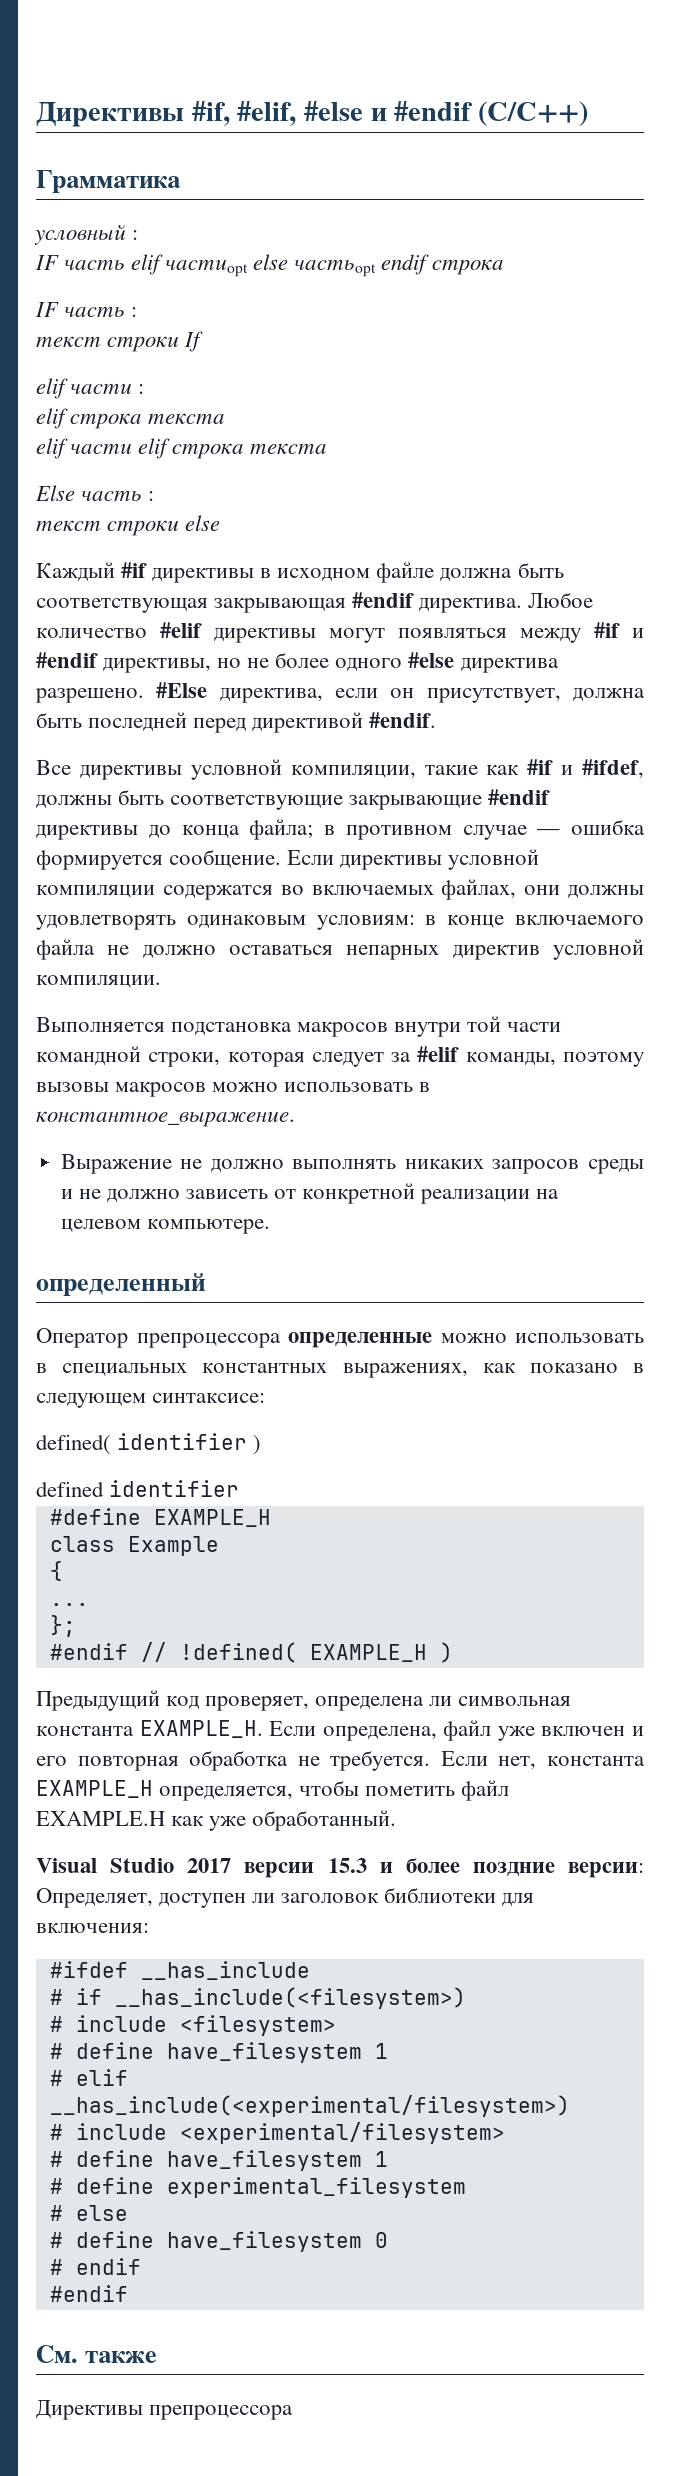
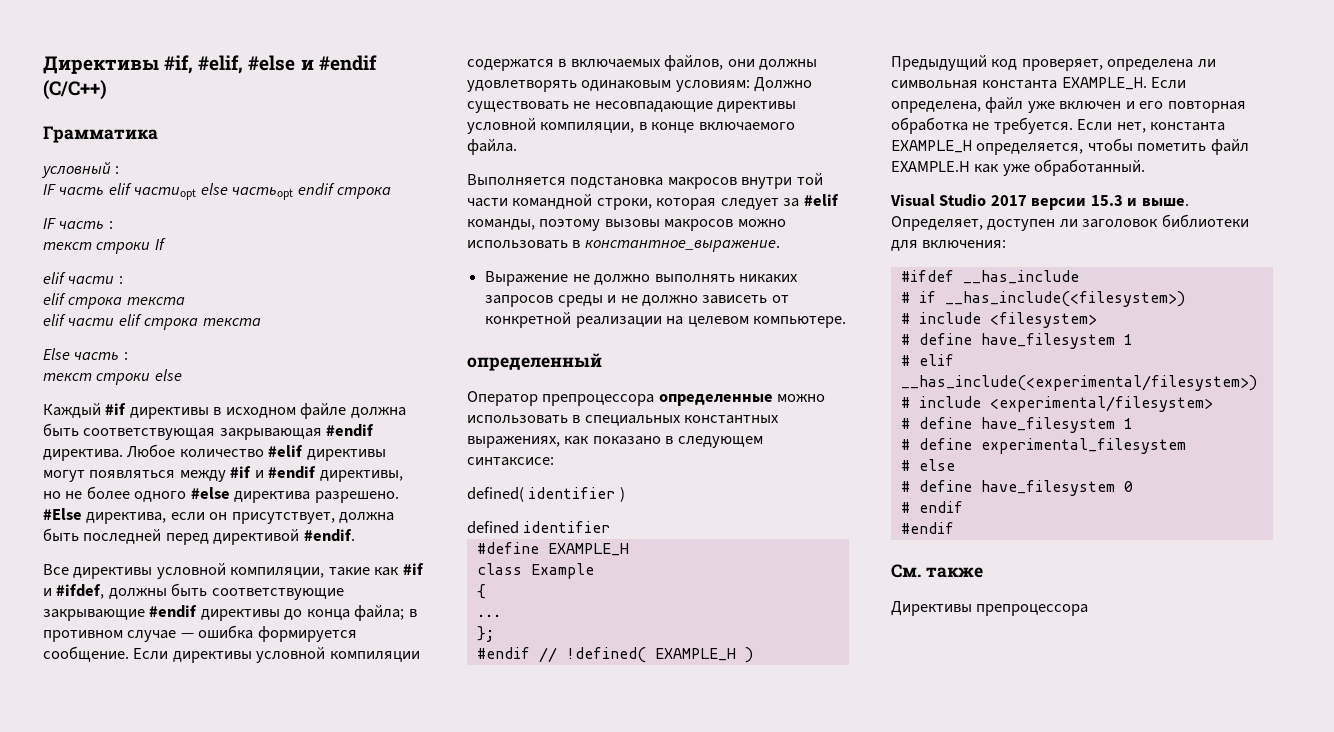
- Если директивы условной компиляции содержатся во включаемых файлах, они должны удовлетворять одинаковым условиям: в конце включаемого файла не должно оставаться непарных директив условной компиляции.
+ Если директивы условной компиляции содержатся в включаемых файлов, они должны удовлетворять одинаковым условиям: Должно существовать не несовпадающие директивы условной компиляции, в конце включаемого файла.
- Visual Studio 2017 версии 15.3 и более поздние версии: Определяет, доступен ли заголовок библиотеки для включения:
+ Visual Studio 2017 версии 15.3 и выше. Определяет, доступен ли заголовок библиотеки для включения:

